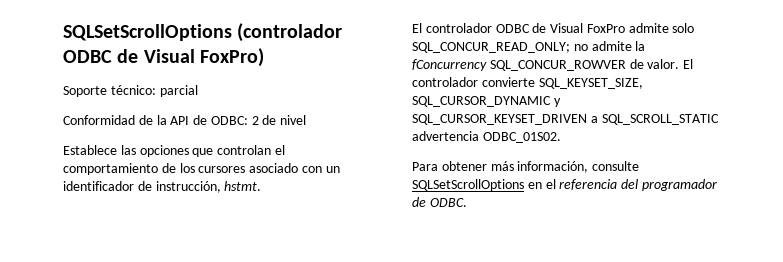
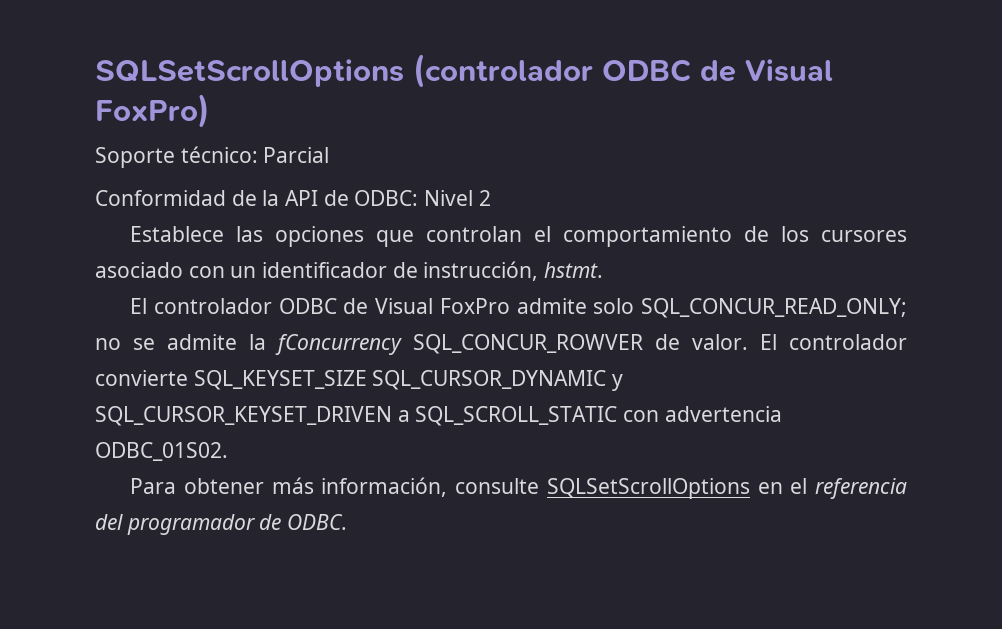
- Soporte técnico: parcial
+ Soporte técnico: Parcial
- Conformidad de la API de ODBC: 2 de nivel
+ Conformidad de la API de ODBC: Nivel 2
- El controlador ODBC de Visual FoxPro admite solo SQL_CONCUR_READ_ONLY; no admite la fConcurrency SQL_CONCUR_ROWVER de valor.
+ El controlador ODBC de Visual FoxPro admite solo SQL_CONCUR_READ_ONLY; no se admite la fConcurrency SQL_CONCUR_ROWVER de valor.
- El controlador convierte SQL_KEYSET_SIZE, SQL_CURSOR_DYNAMIC y SQL_CURSOR_KEYSET_DRIVEN a SQL_SCROLL_STATIC advertencia ODBC_01S02.
+ El controlador convierte SQL_KEYSET_SIZE SQL_CURSOR_DYNAMIC y SQL_CURSOR_KEYSET_DRIVEN a SQL_SCROLL_STATIC con advertencia ODBC_01S02.

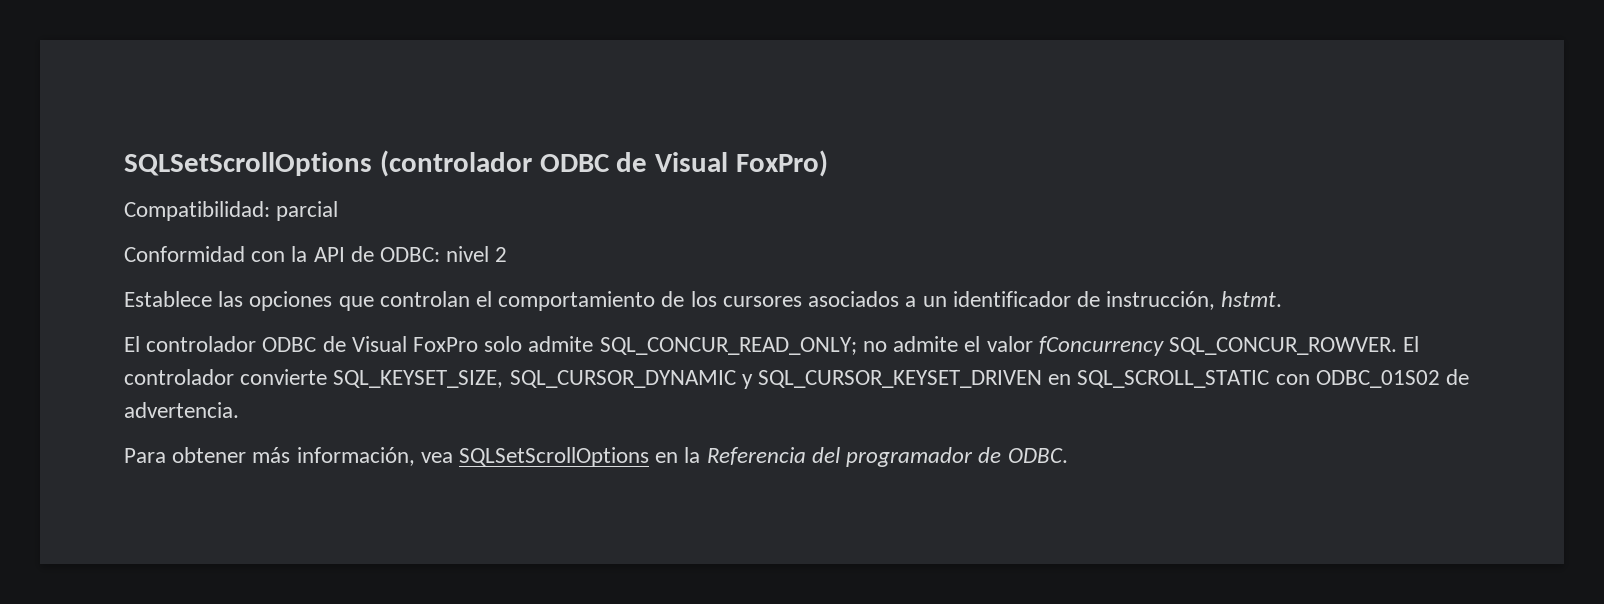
- Soporte técnico: Parcial
+ Compatibilidad: parcial
- Conformidad de la API de ODBC: Nivel 2
+ Conformidad con la API de ODBC: nivel 2
- Establece las opciones que controlan el comportamiento de los cursores asociado con un identificador de instrucción, hstmt.
+ Establece las opciones que controlan el comportamiento de los cursores asociados a un identificador de instrucción, hstmt.
- El controlador ODBC de Visual FoxPro admite solo SQL_CONCUR_READ_ONLY; no se admite la fConcurrency SQL_CONCUR_ROWVER de valor.
+ El controlador ODBC de Visual FoxPro solo admite SQL_CONCUR_READ_ONLY; no admite el valor fConcurrency SQL_CONCUR_ROWVER.
- El controlador convierte SQL_KEYSET_SIZE SQL_CURSOR_DYNAMIC y SQL_CURSOR_KEYSET_DRIVEN a SQL_SCROLL_STATIC con advertencia ODBC_01S02.
+ El controlador convierte SQL_KEYSET_SIZE, SQL_CURSOR_DYNAMIC y SQL_CURSOR_KEYSET_DRIVEN en SQL_SCROLL_STATIC con ODBC_01S02 de advertencia.
- Para obtener más información, consulte SQLSetScrollOptions en el referencia del programador de ODBC.
+ Para obtener más información, vea SQLSetScrollOptions en la Referencia del programador de ODBC.

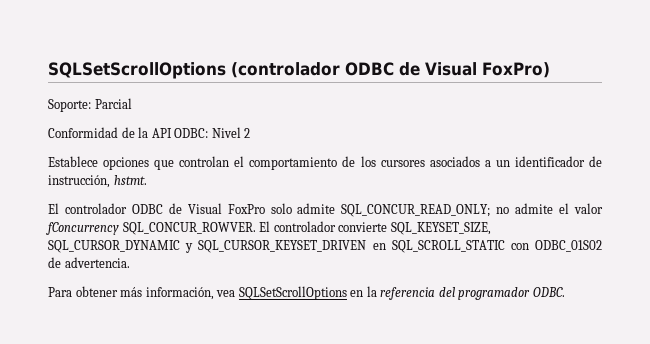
- Compatibilidad: parcial
+ Soporte: Parcial
- Conformidad con la API de ODBC: nivel 2
+ Conformidad de la API ODBC: Nivel 2
- Establece las opciones que controlan el comportamiento de los cursores asociados a un identificador de instrucción, hstmt.
+ Establece opciones que controlan el comportamiento de los cursores asociados a un identificador de instrucción, hstmt.
- Para obtener más información, vea SQLSetScrollOptions en la Referencia del programador de ODBC.
+ Para obtener más información, vea SQLSetScrollOptions en la referencia del programador ODBC.

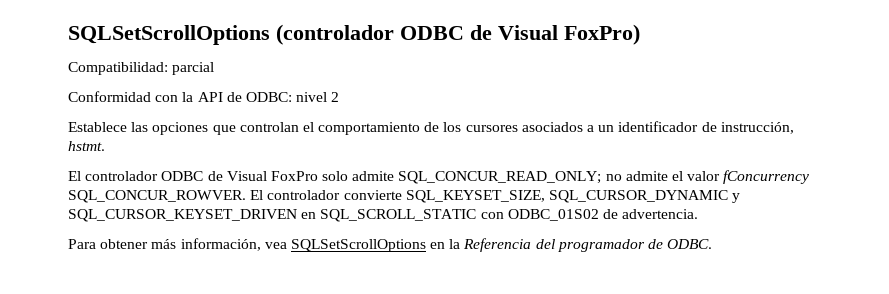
- Soporte: Parcial
+ Compatibilidad: parcial
- Conformidad de la API ODBC: Nivel 2
+ Conformidad con la API de ODBC: nivel 2
- Establece opciones que controlan el comportamiento de los cursores asociados a un identificador de instrucción, hstmt.
+ Establece las opciones que controlan el comportamiento de los cursores asociados a un identificador de instrucción, hstmt.
- Para obtener más información, vea SQLSetScrollOptions en la referencia del programador ODBC.
+ Para obtener más información, vea SQLSetScrollOptions en la Referencia del programador de ODBC.

